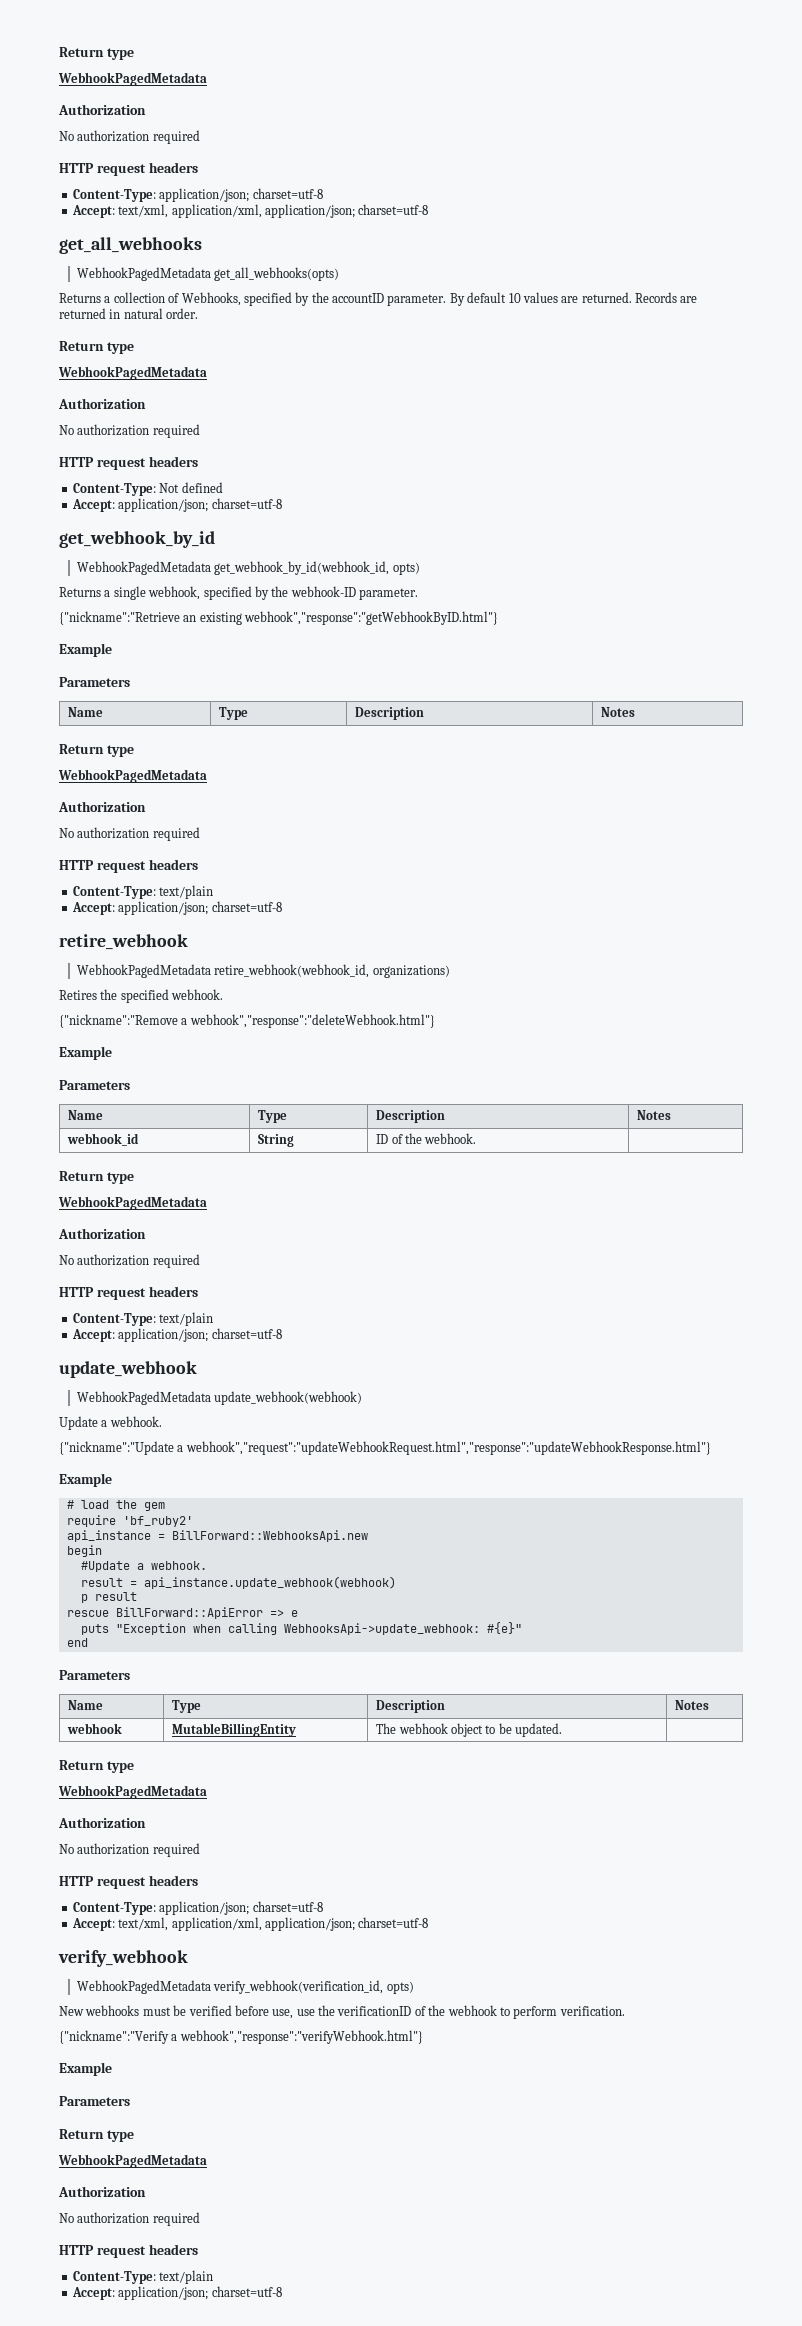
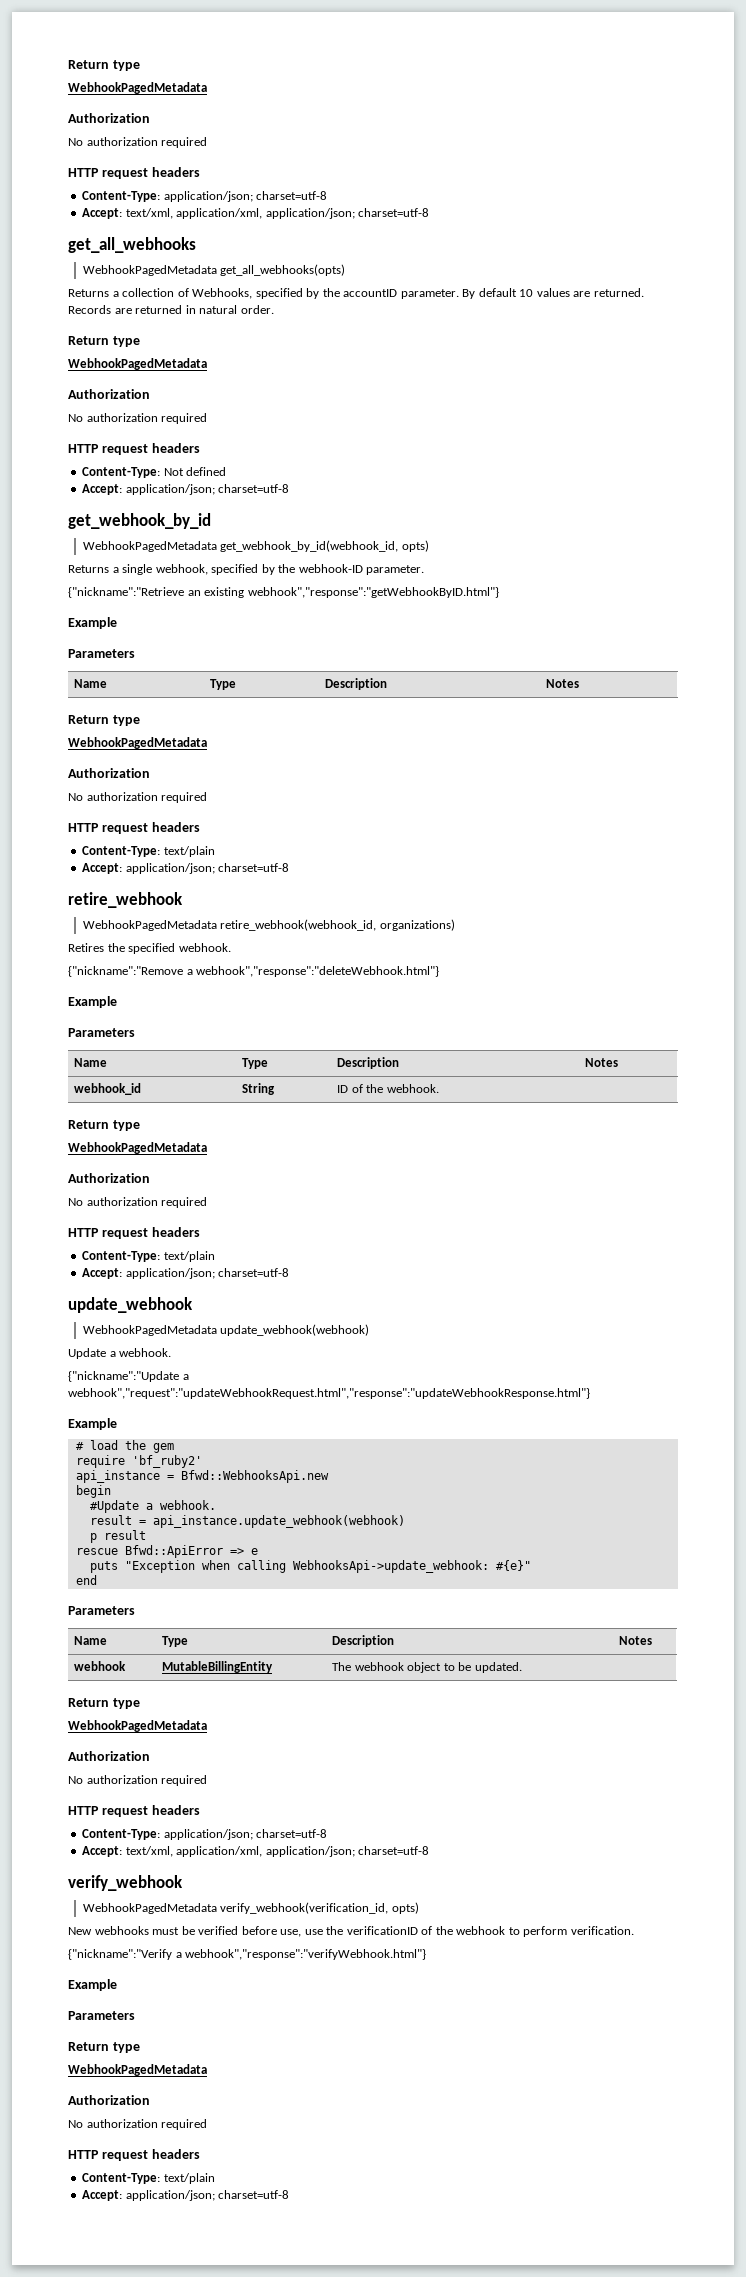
- api_instance = BillForward::WebhooksApi.new
+ api_instance = Bfwd::WebhooksApi.new
- rescue BillForward::ApiError => e
+ rescue Bfwd::ApiError => e

